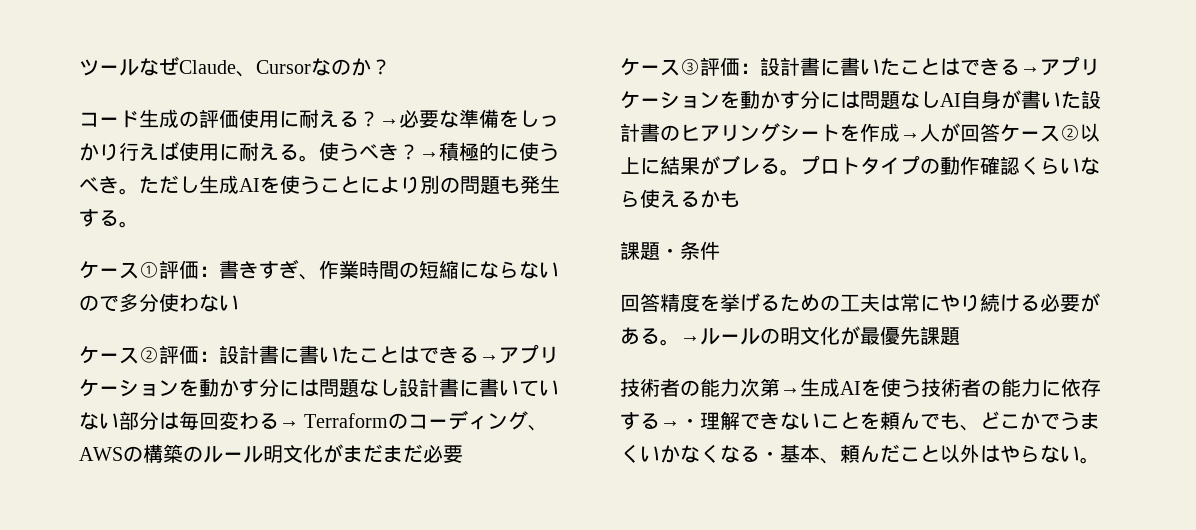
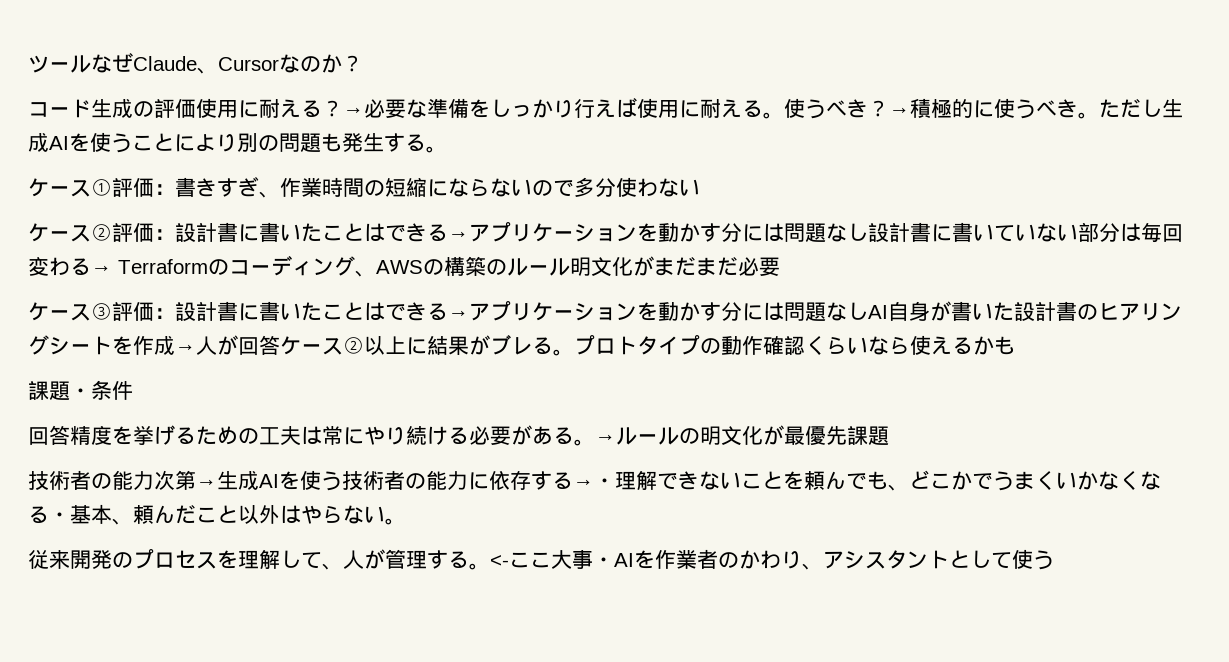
+ 従来開発のプロセスを理解して、人が管理する。<-ここ大事・AIを作業者のかわり、アシスタントとして使う

